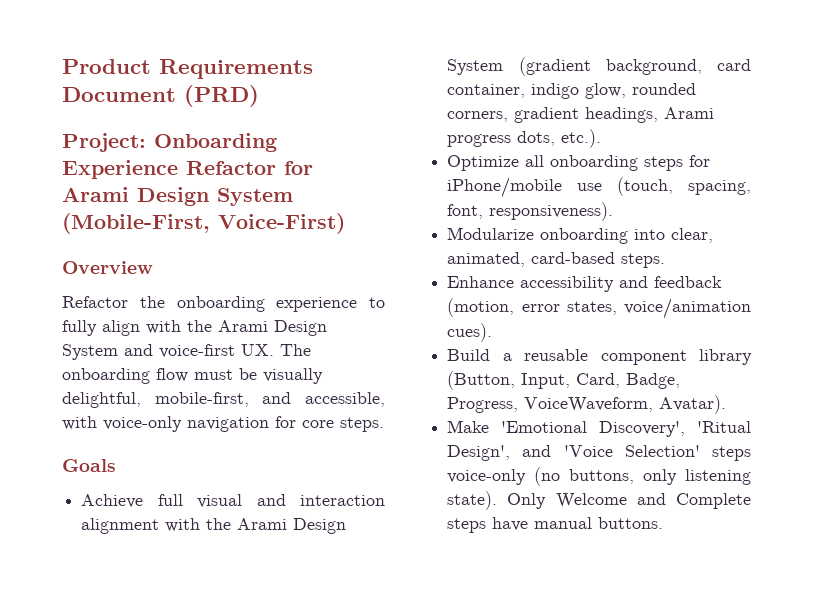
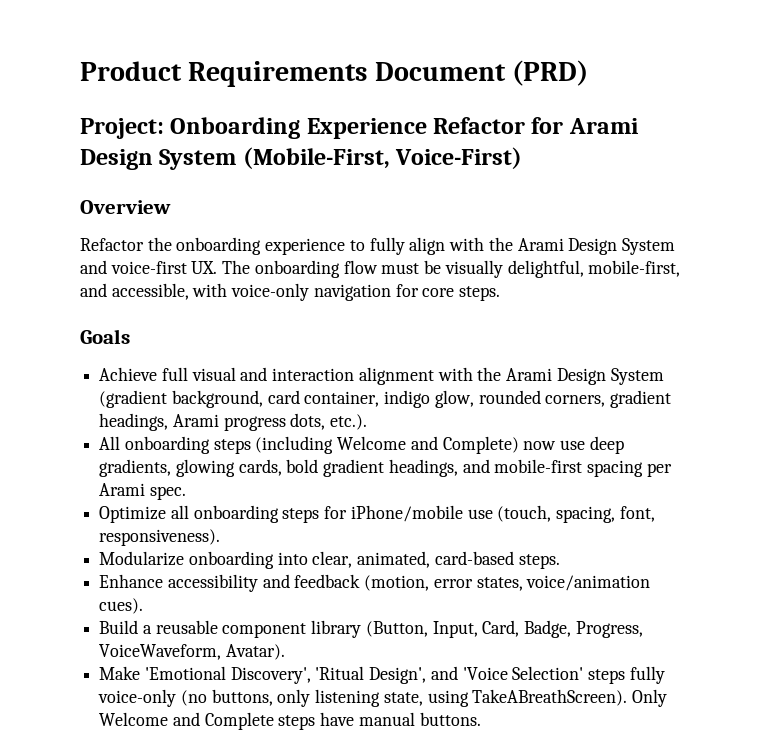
+ All onboarding steps (including Welcome and Complete) now use deep gradients, glowing cards, bold gradient headings, and mobile-first spacing per Arami spec.
- Make 'Emotional Discovery', 'Ritual Design', and 'Voice Selection' steps voice-only (no buttons, only listening state).
+ Make 'Emotional Discovery', 'Ritual Design', and 'Voice Selection' steps fully voice-only (no buttons, only listening state, using TakeABreathScreen).

